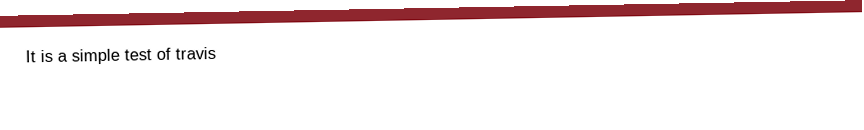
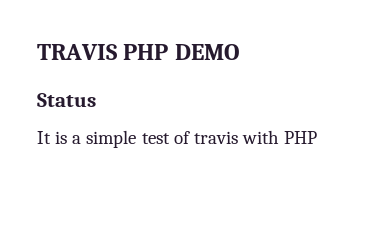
+ TRAVIS PHP DEMO
+ Status
- It is a simple test of travis
+ It is a simple test of travis with PHP

